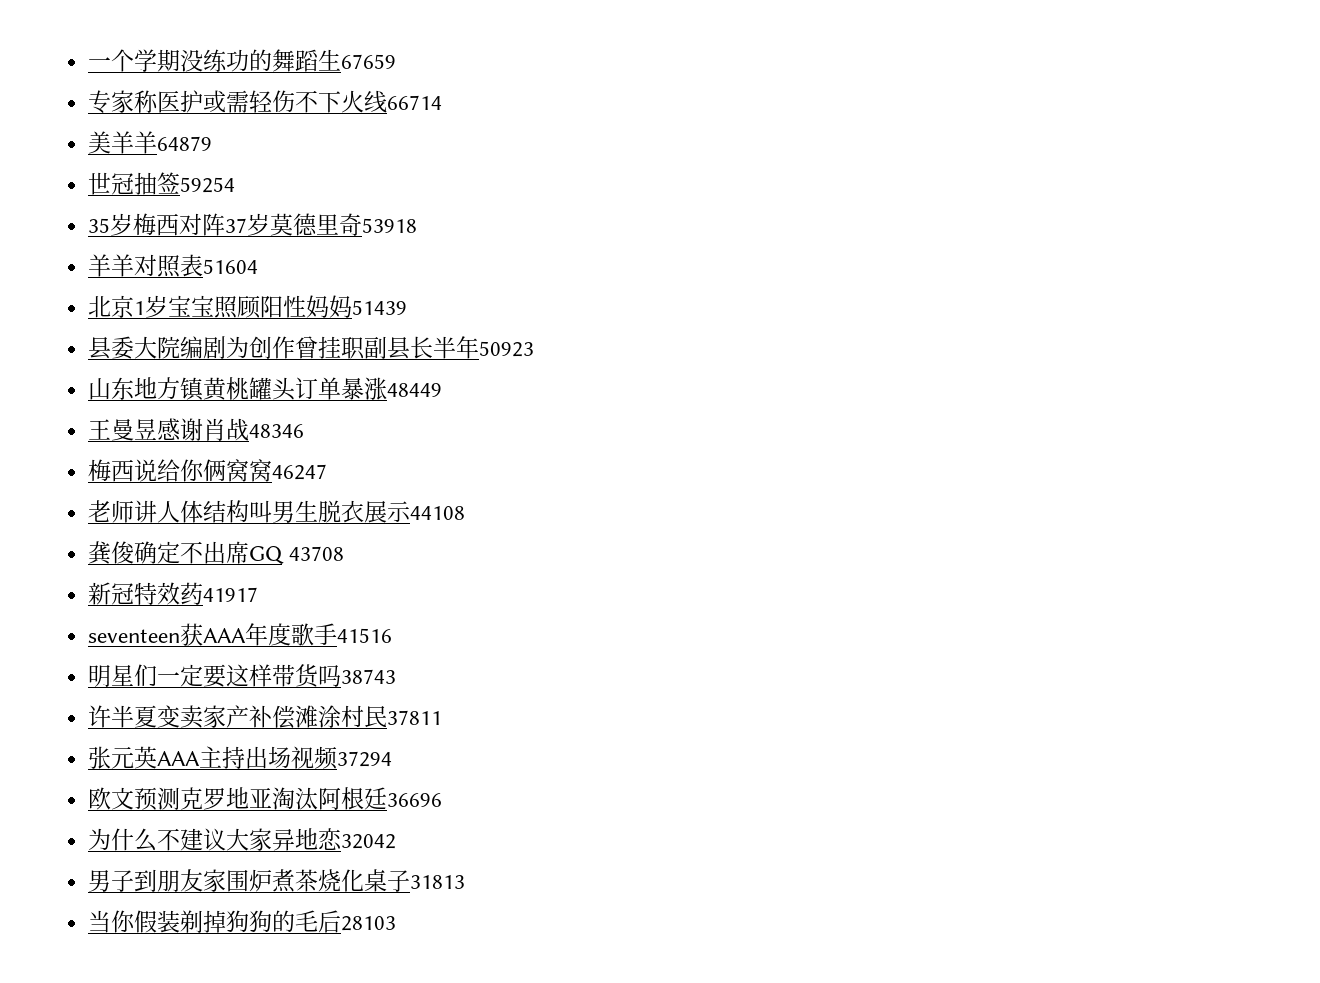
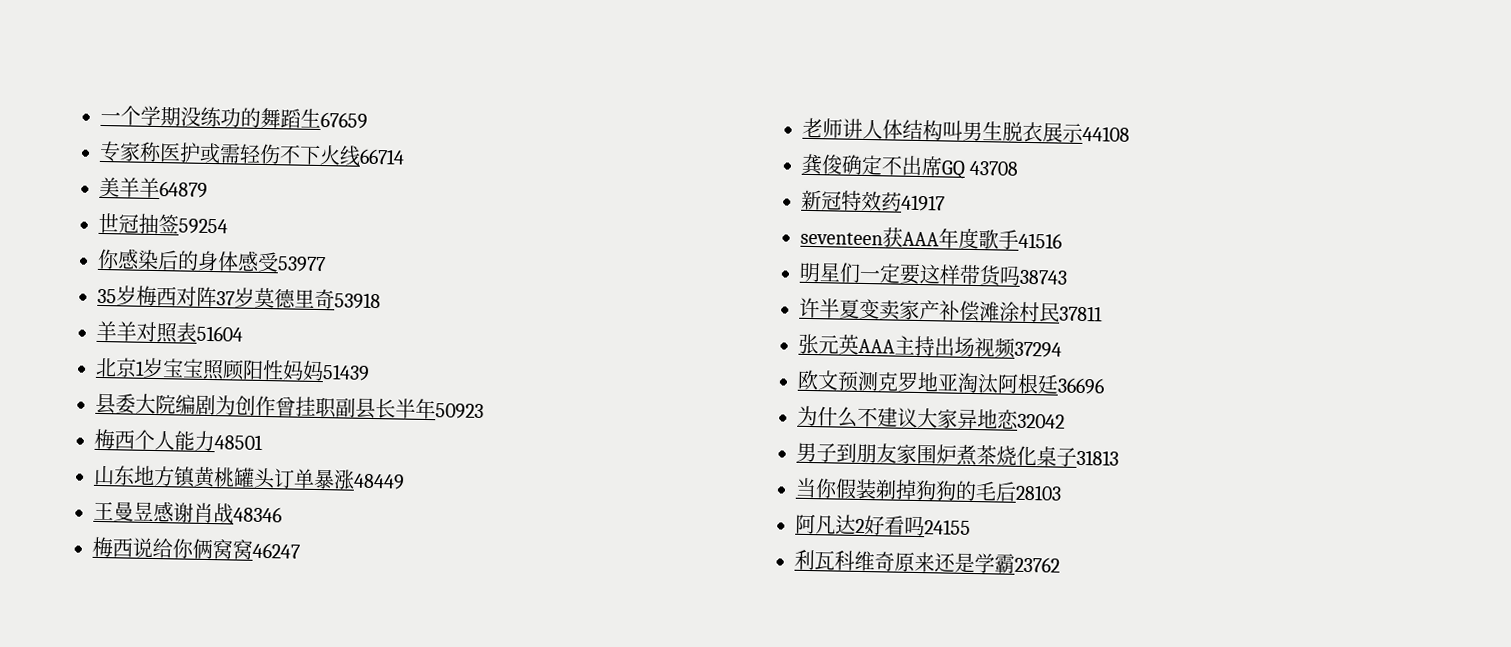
+ 你感染后的身体感受53977
+ 梅西个人能力48501
+ 阿凡达2好看吗24155
+ 利瓦科维奇原来还是学霸23762

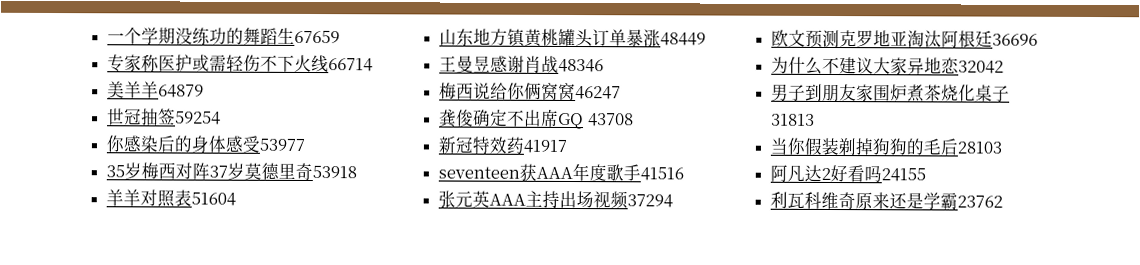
- 北京1岁宝宝照顾阳性妈妈51439
- 县委大院编剧为创作曾挂职副县长半年50923
- 梅西个人能力48501
- 老师讲人体结构叫男生脱衣展示44108
- 明星们一定要这样带货吗38743
- 许半夏变卖家产补偿滩涂村民37811

